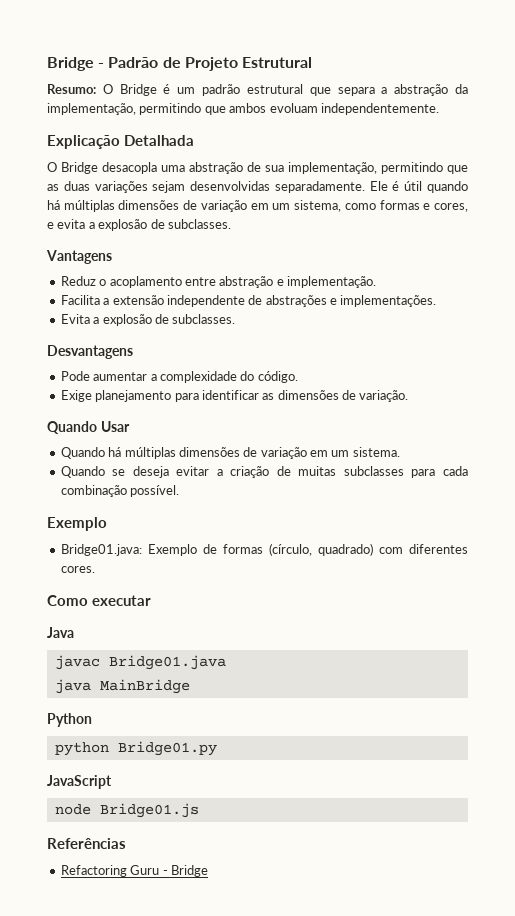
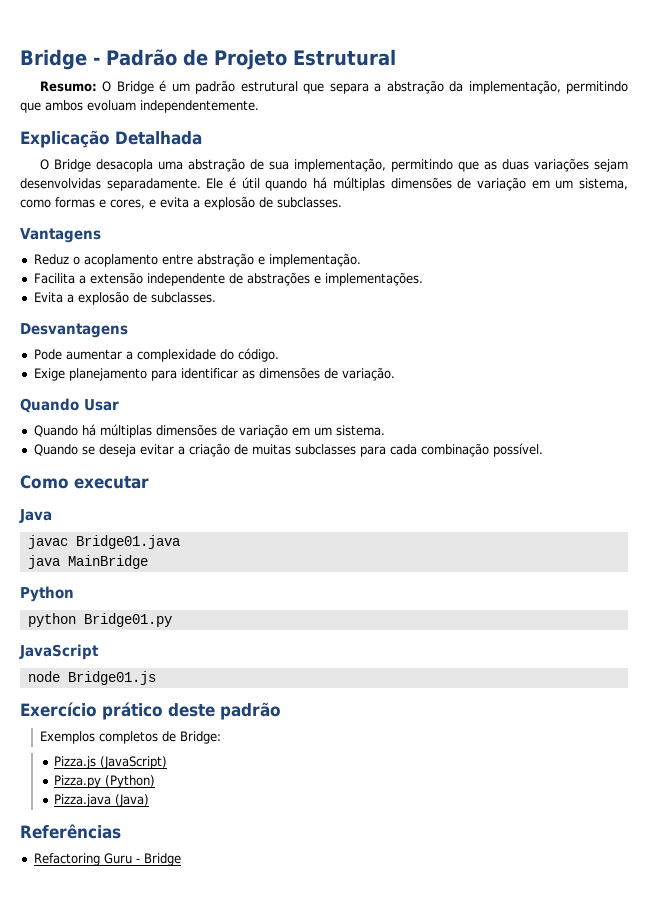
  Quando se deseja evitar a criação de muitas subclasses para cada combinação possível.
- Exemplo
- Bridge01.java: Exemplo de formas (círculo, quadrado) com diferentes cores.
+ Exercício prático deste padrão
+ Exemplos completos de Bridge:
+ Pizza.js (JavaScript)
+ Pizza.py (Python)
+ Pizza.java (Java)

